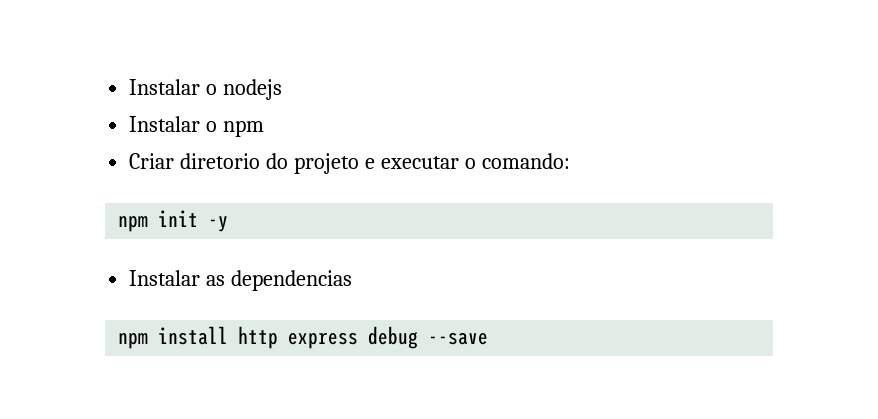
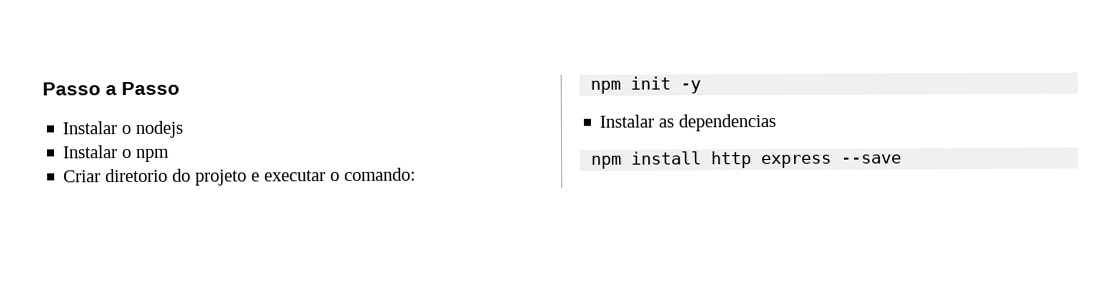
+ Passo a Passo
- npm install http express debug --save
+ npm install http express --save

